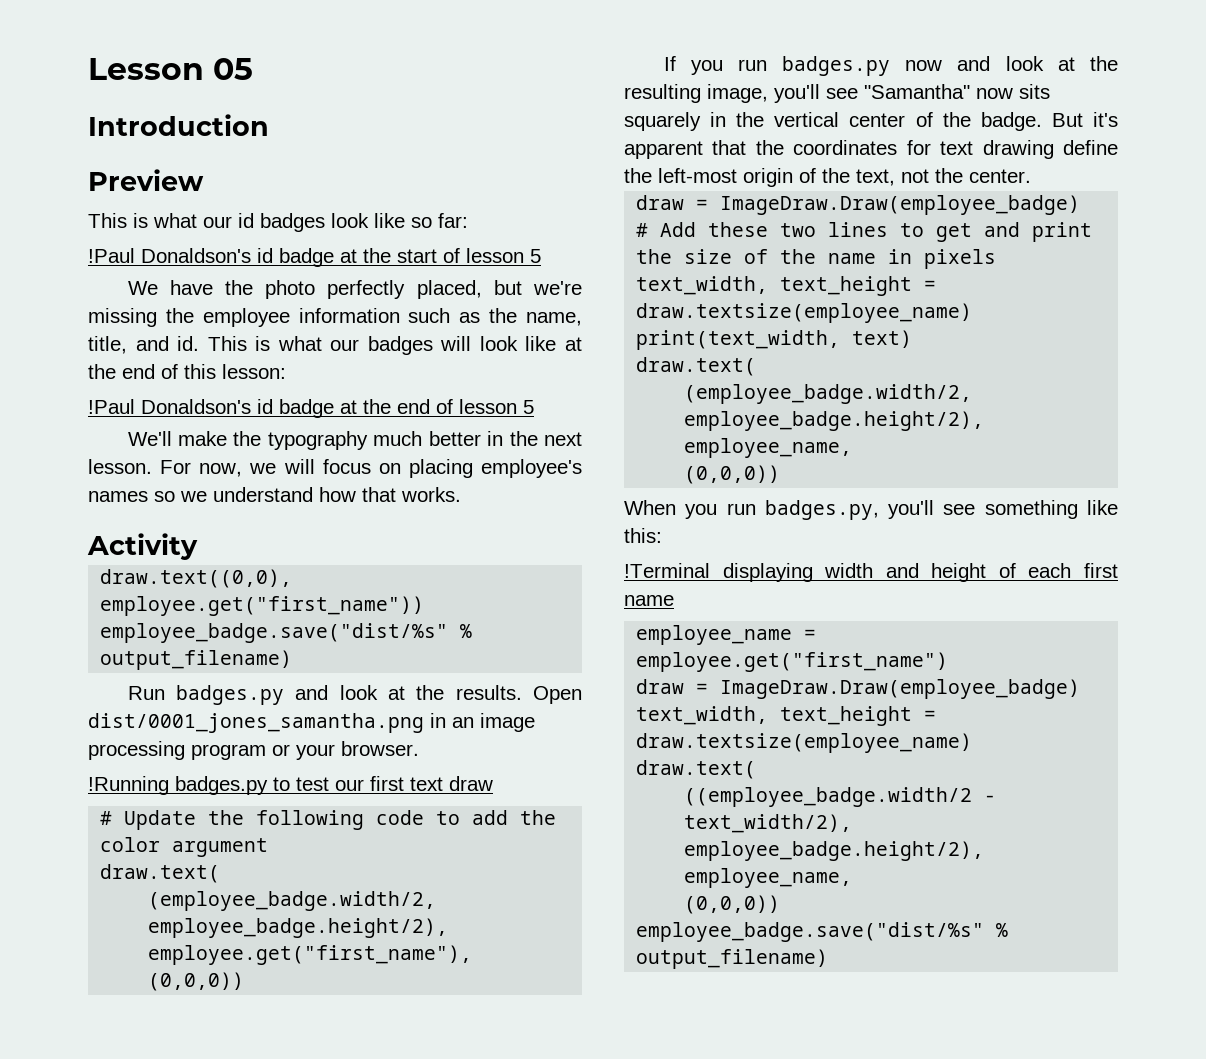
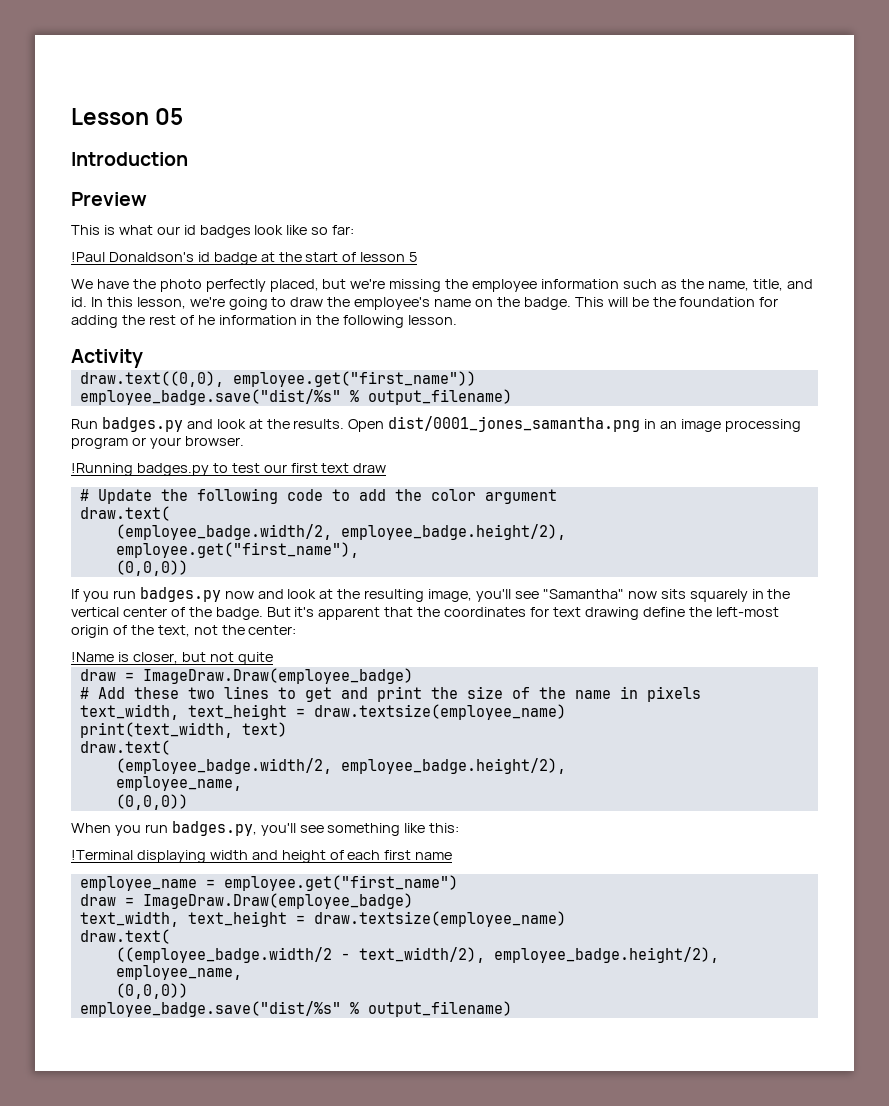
- This is what our badges will look like at the end of this lesson:
- !Paul Donaldson's id badge at the end of lesson 5
- We'll make the typography much better in the next lesson. For now, we will focus on placing employee's names so we understand how that works.
+ In this lesson, we're going to draw the employee's name on the badge. This will be the foundation for adding the rest of he information in the following lesson.
- But it's apparent that the coordinates for text drawing define the left-most origin of the text, not the center.
+ But it's apparent that the coordinates for text drawing define the left-most origin of the text, not the center:
+ !Name is closer, but not quite

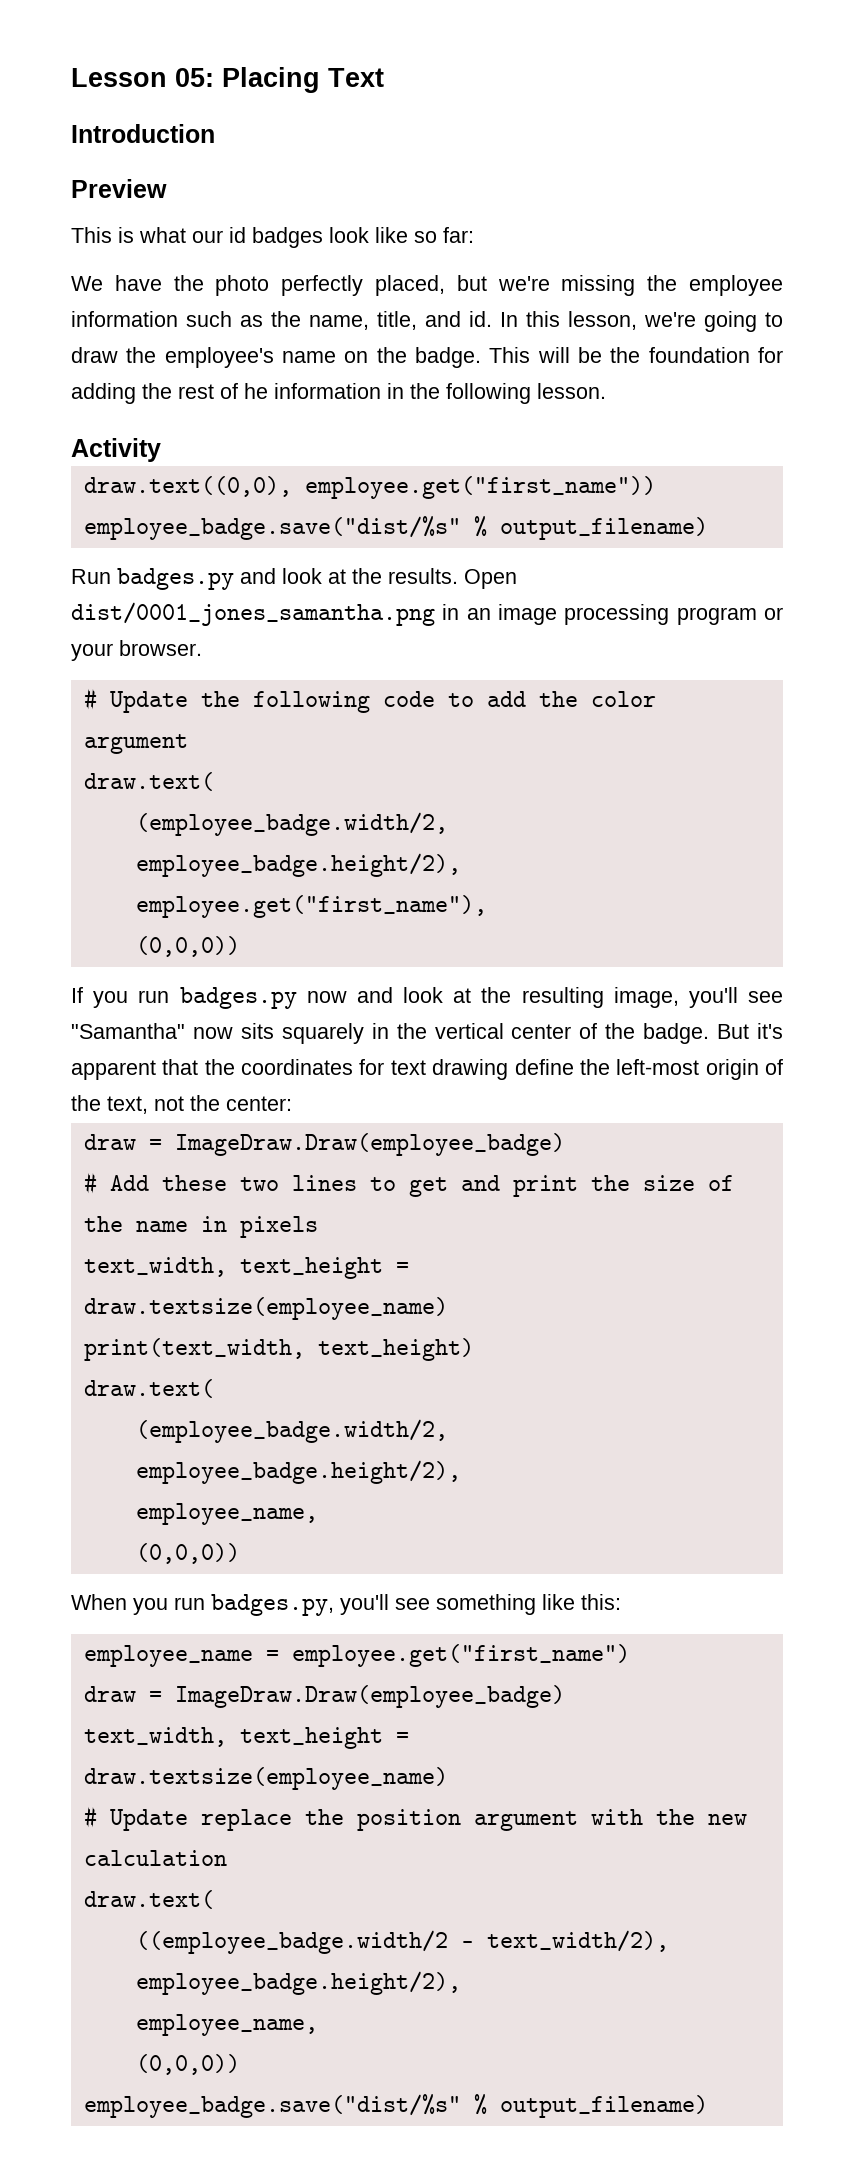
- Lesson 05
+ Lesson 05: Placing Text
- !Paul Donaldson's id badge at the start of lesson 5
- !Running badges.py to test our first text draw
- !Name is closer, but not quite
- print(text_width, text)
+ print(text_width, text_height)
- !Terminal displaying width and height of each first name
+ # Update replace the position argument with the new calculation

